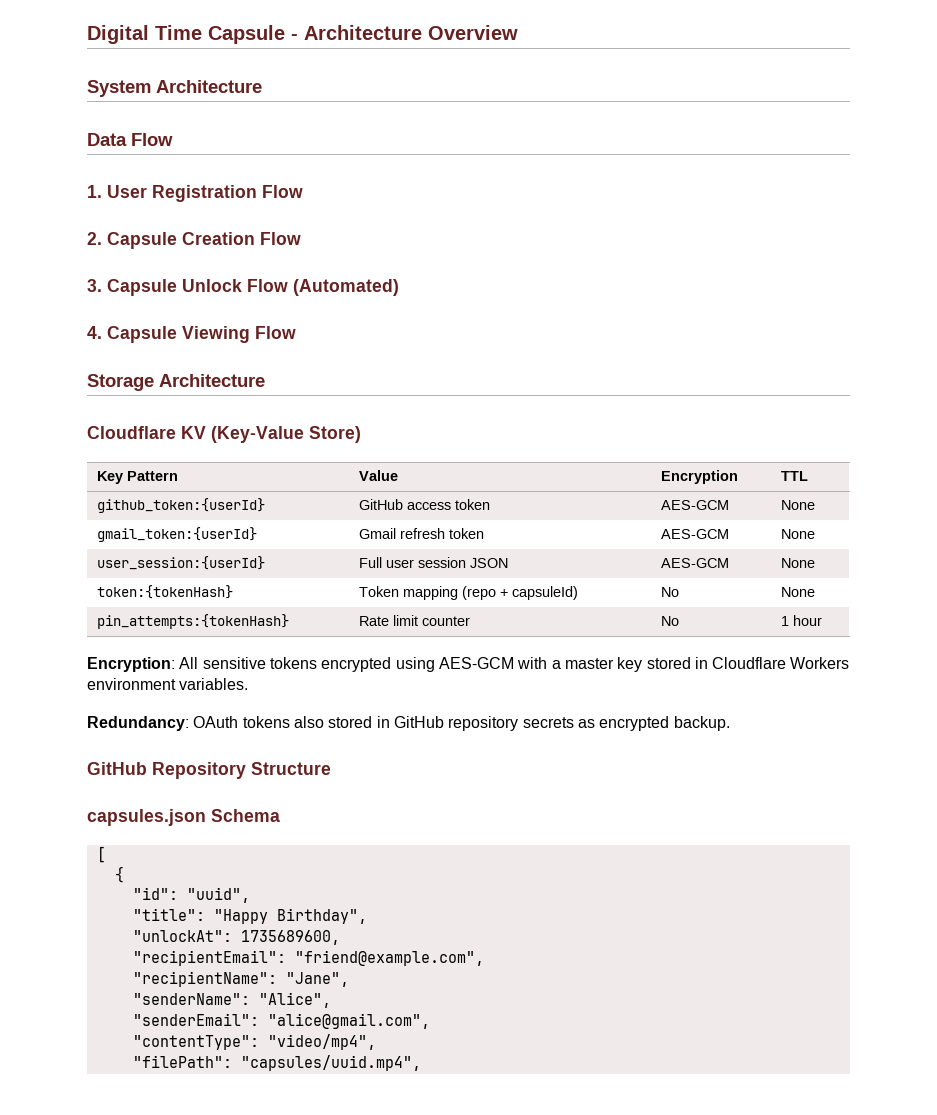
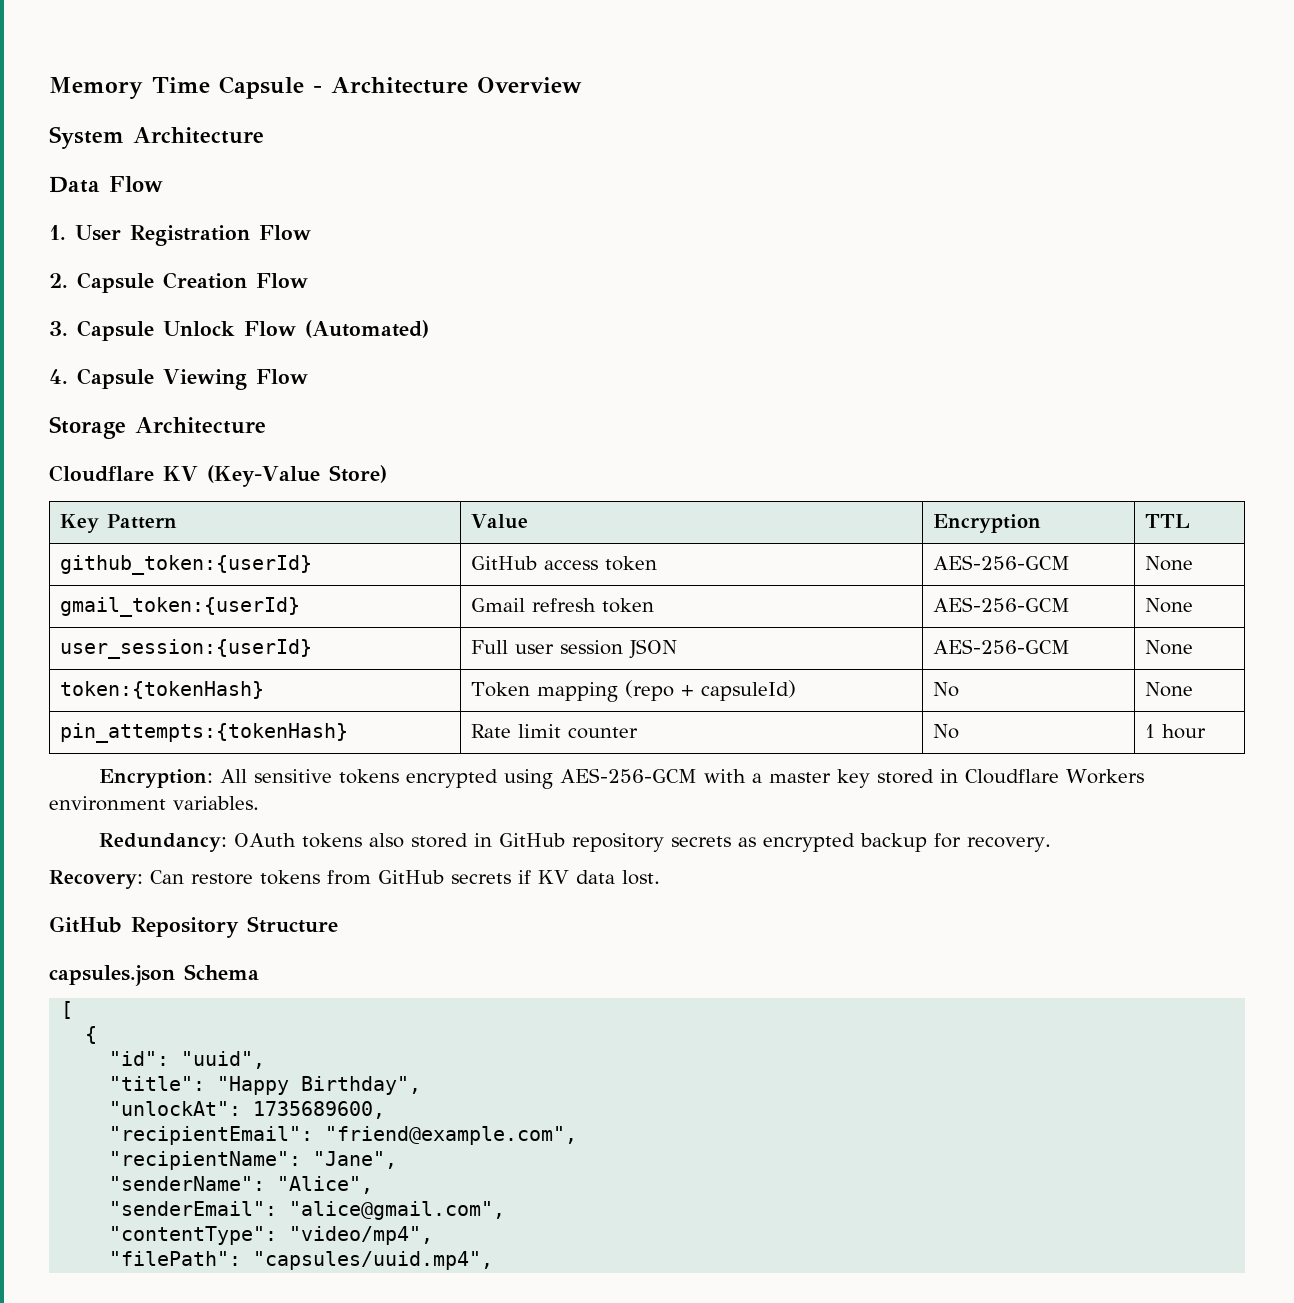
- Digital Time Capsule - Architecture Overview
+ Memory Time Capsule - Architecture Overview
- github_token:{userId} | GitHub access token | AES-GCM | None
+ github_token:{userId} | GitHub access token | AES-256-GCM | None
- gmail_token:{userId} | Gmail refresh token | AES-GCM | None
+ gmail_token:{userId} | Gmail refresh token | AES-256-GCM | None
- user_session:{userId} | Full user session JSON | AES-GCM | None
+ user_session:{userId} | Full user session JSON | AES-256-GCM | None
- Encryption: All sensitive tokens encrypted using AES-GCM with a master key stored in Cloudflare Workers environment variables.
+ Encryption: All sensitive tokens encrypted using AES-256-GCM with a master key stored in Cloudflare Workers environment variables.
- Redundancy: OAuth tokens also stored in GitHub repository secrets as encrypted backup.
+ Redundancy: OAuth tokens also stored in GitHub repository secrets as encrypted backup for recovery.
+ Recovery: Can restore tokens from GitHub secrets if KV data lost.

